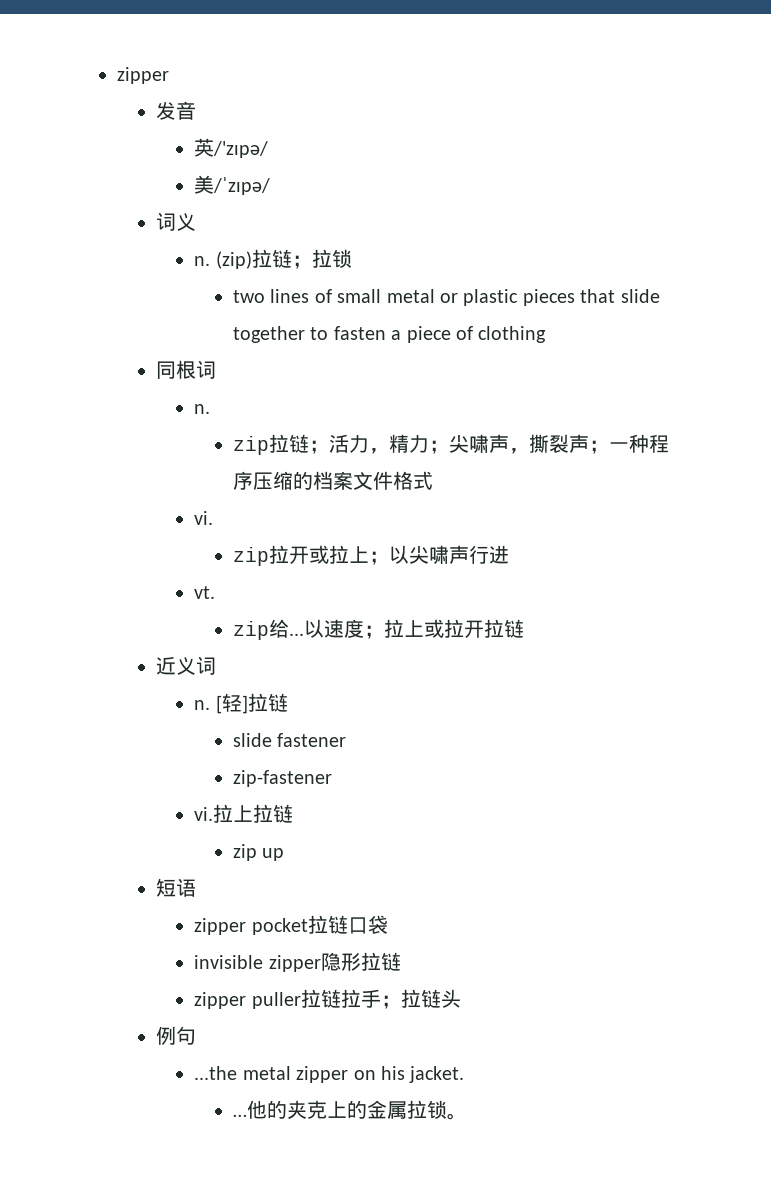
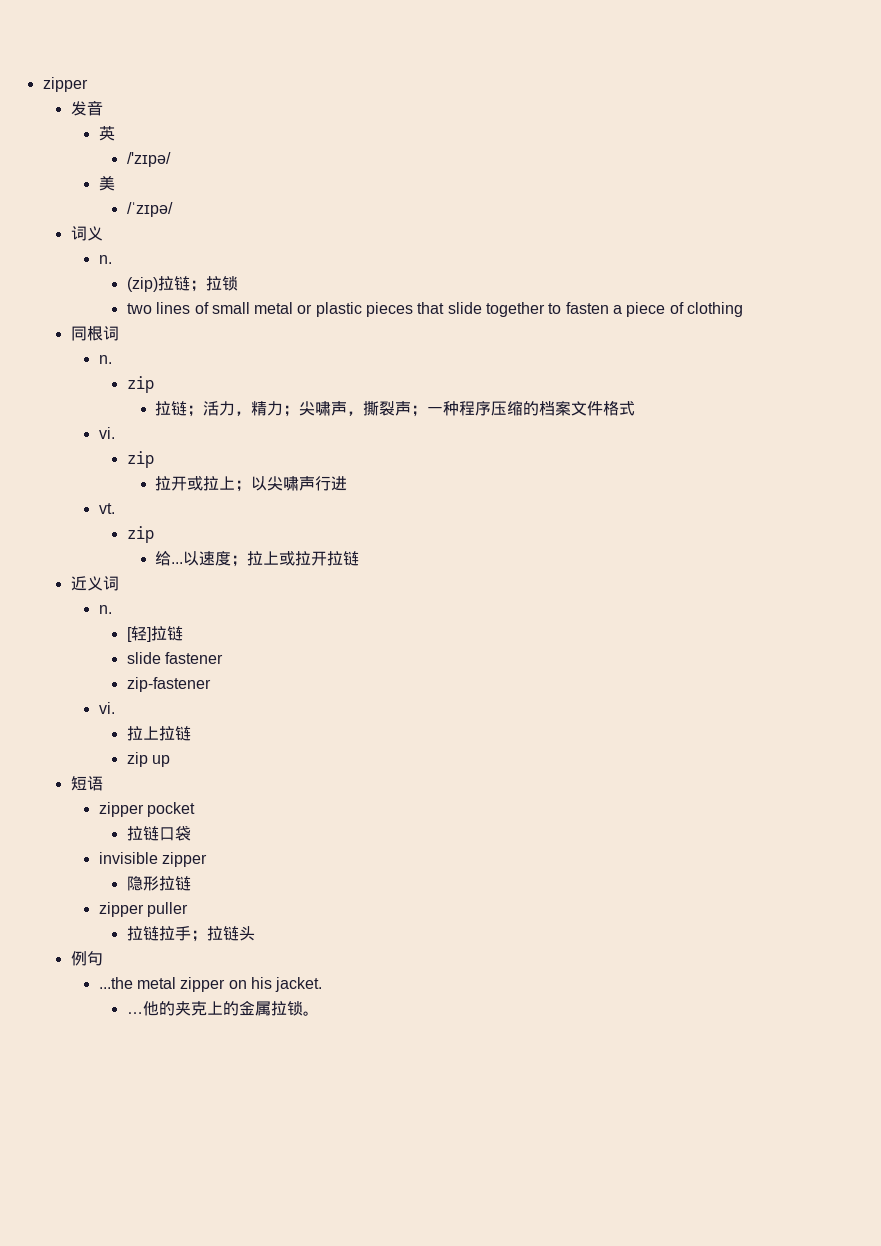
- 英/'zɪpə/
+ 英
+ /'zɪpə/
- 美/ˈzɪpə/
+ 美
+ /ˈzɪpə/
  词义
- n. (zip)拉链；拉锁
+ n.
+ (zip)拉链；拉锁
  同根词
  n.
- zip拉链；活力，精力；尖啸声，撕裂声；一种程序压缩的档案文件格式
+ zip
+ 拉链；活力，精力；尖啸声，撕裂声；一种程序压缩的档案文件格式
  vi.
- zip拉开或拉上；以尖啸声行进
+ zip
+ 拉开或拉上；以尖啸声行进
  vt.
- zip给...
+ zip
+ 给...
  近义词
- n. [轻]拉链
+ n.
+ [轻]拉链
  zip-fastener
- vi.拉上拉链
+ vi.
+ 拉上拉链
- zipper pocket拉链口袋
+ zipper pocket
+ 拉链口袋
- invisible zipper隐形拉链
+ invisible zipper
+ 隐形拉链
- zipper puller拉链拉手；拉链头
+ zipper puller
+ 拉链拉手；拉链头

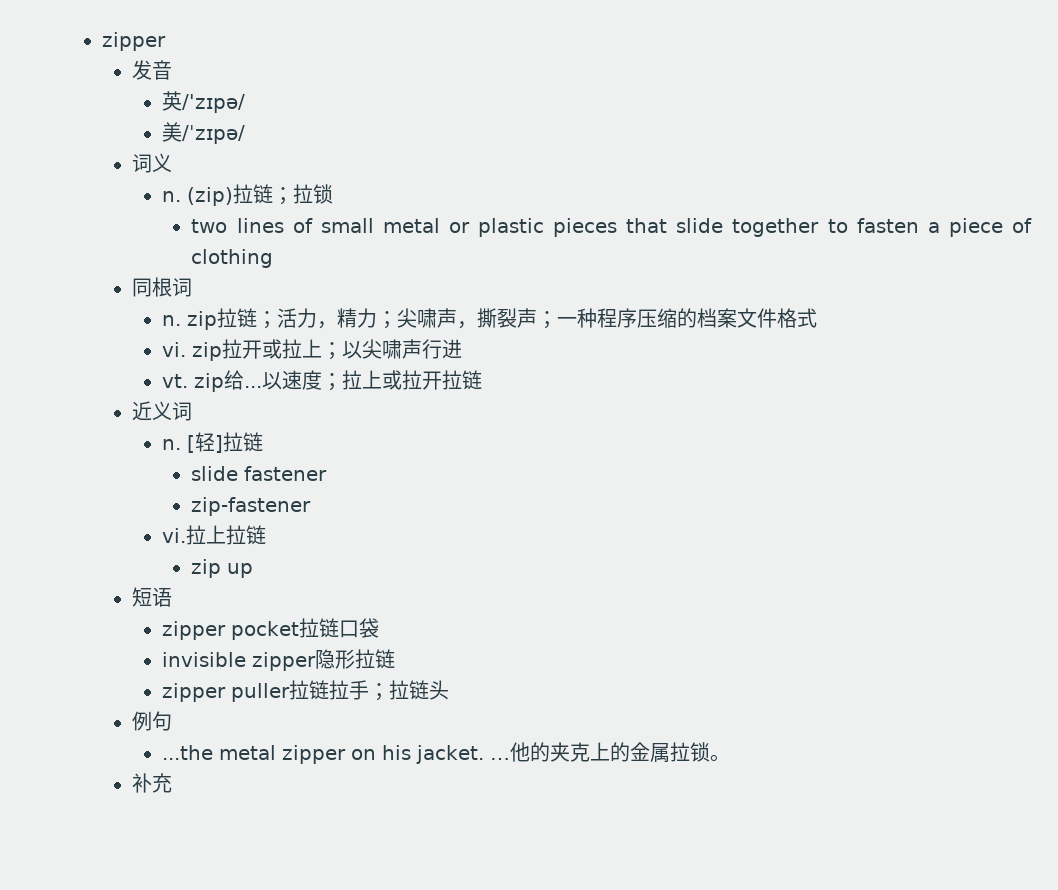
- 英
- /'zɪpə/
+ 英/'zɪpə/
- 美
- /ˈzɪpə/
+ 美/ˈzɪpə/
  词义
- n.
- (zip)拉链；拉锁
+ n. (zip)拉链；拉锁
  同根词
- n.
- zip
- 拉链；活力，精力；尖啸声，撕裂声；一种程序压缩的档案文件格式
- vi.
- zip
- 拉开或拉上；以尖啸声行进
+ n. zip拉链；活力，精力；尖啸声，撕裂声；一种程序压缩的档案文件格式
+ vi. zip拉开或拉上；以尖啸声行进
- vt.
- zip
- 给...
+ vt. zip给...
  近义词
- n.
- [轻]拉链
+ n. [轻]拉链
  zip-fastener
- vi.
- 拉上拉链
+ vi.拉上拉链
- zipper pocket
- 拉链口袋
+ zipper pocket拉链口袋
- invisible zipper
- 隐形拉链
+ invisible zipper隐形拉链
- zipper puller
- 拉链拉手；拉链头
+ zipper puller拉链拉手；拉链头
- ...the metal zipper on his jacket.
- …
+ ...the metal zipper on his jacket. …
+ 补充

